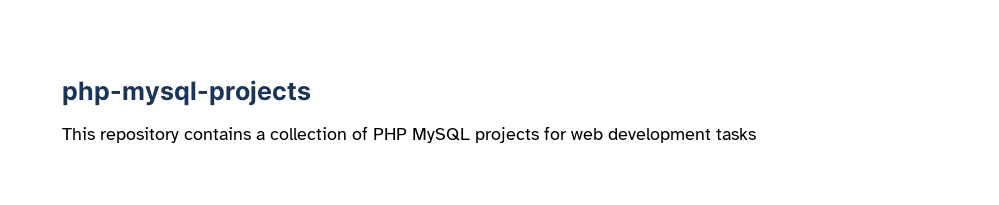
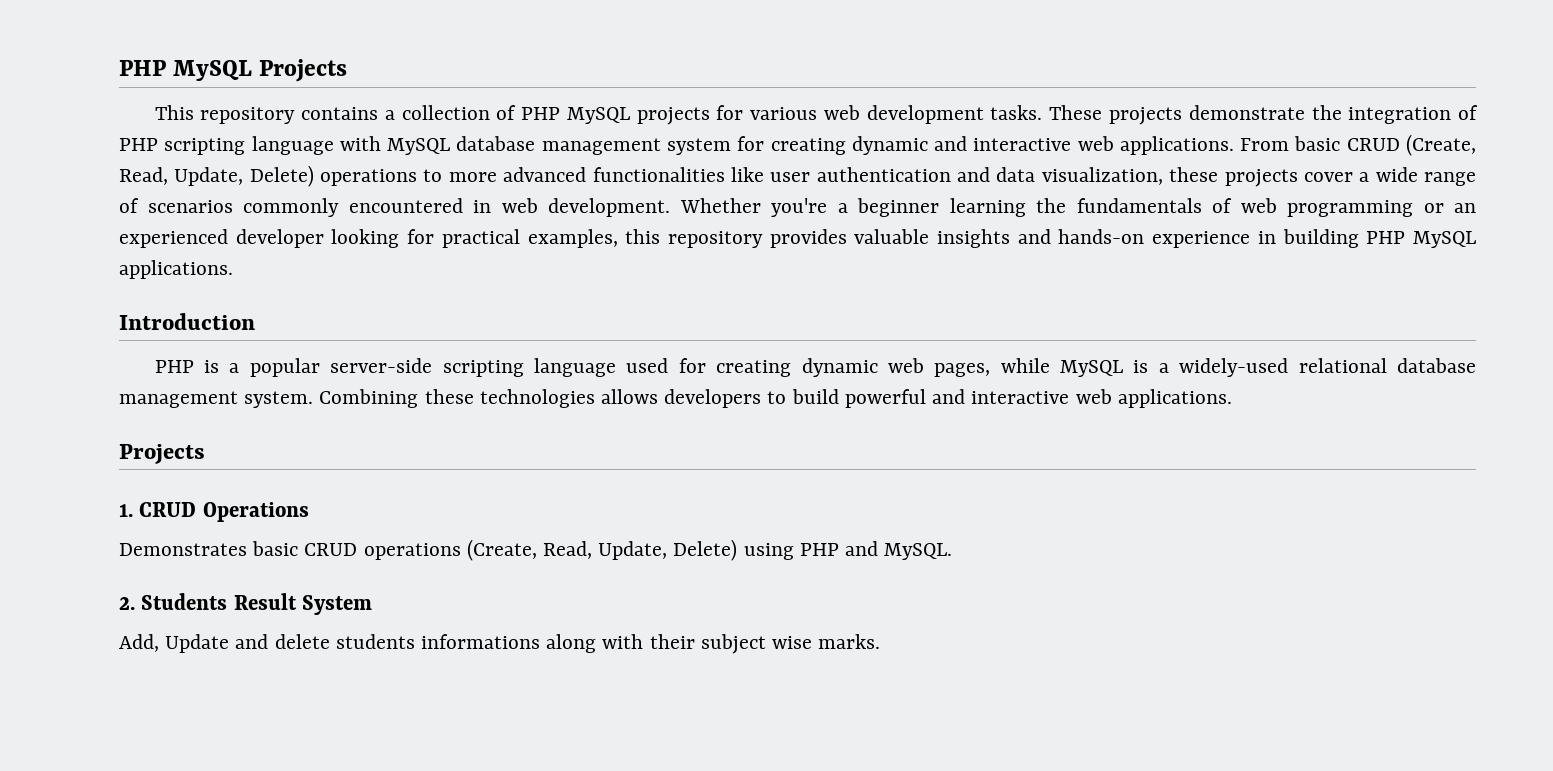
- php-mysql-projects
+ PHP MySQL Projects
- This repository contains a collection of PHP MySQL projects for web development tasks
+ This repository contains a collection of PHP MySQL projects for various web development tasks. These projects demonstrate the integration of PHP scripting language with MySQL database management system for creating dynamic and interactive web applications. From basic CRUD (Create, Read, Update, Delete) operations to more advanced functionalities like user authentication and data visualization, these projects cover a wide range of scenarios commonly encountered in web development. Whether you're a beginner learning the fundamentals of web programming or an experienced developer looking for practical examples, this repository provides valuable insights and hands-on experience in building PHP MySQL applications.
+ Introduction
+ PHP is a popular server-side scripting language used for creating dynamic web pages, while MySQL is a widely-used relational database management system. Combining these technologies allows developers to build powerful and interactive web applications.
+ Projects
+ 1. CRUD Operations
+ Demonstrates basic CRUD operations (Create, Read, Update, Delete) using PHP and MySQL.
+ 2. Students Result System
+ Add, Update and delete students informations along with their subject wise marks.

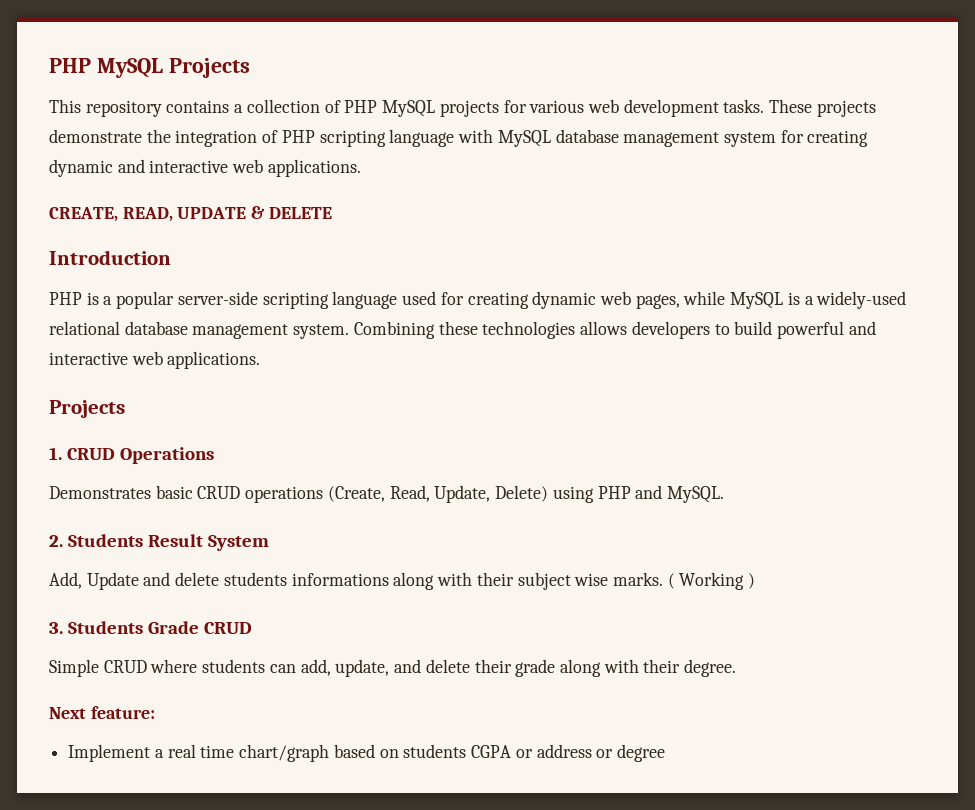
- These projects demonstrate the integration of PHP scripting language with MySQL database management system for creating dynamic and interactive web applications. From basic CRUD (Create, Read, Update, Delete) operations to more advanced functionalities like user authentication and data visualization, these projects cover a wide range of scenarios commonly encountered in web development. Whether you're a beginner learning the fundamentals of web programming or an experienced developer looking for practical examples, this repository provides valuable insights and hands-on experience in building PHP MySQL applications.
+ These projects demonstrate the integration of PHP scripting language with MySQL database management system for creating dynamic and interactive web applications.
+ CREATE, READ, UPDATE & DELETE
+ ( Working )
+ 3. Students Grade CRUD
+ Simple CRUD where students can add, update, and delete their grade along with their degree.
+ Next feature:
+ Implement a real time chart/graph based on students CGPA or address or degree

